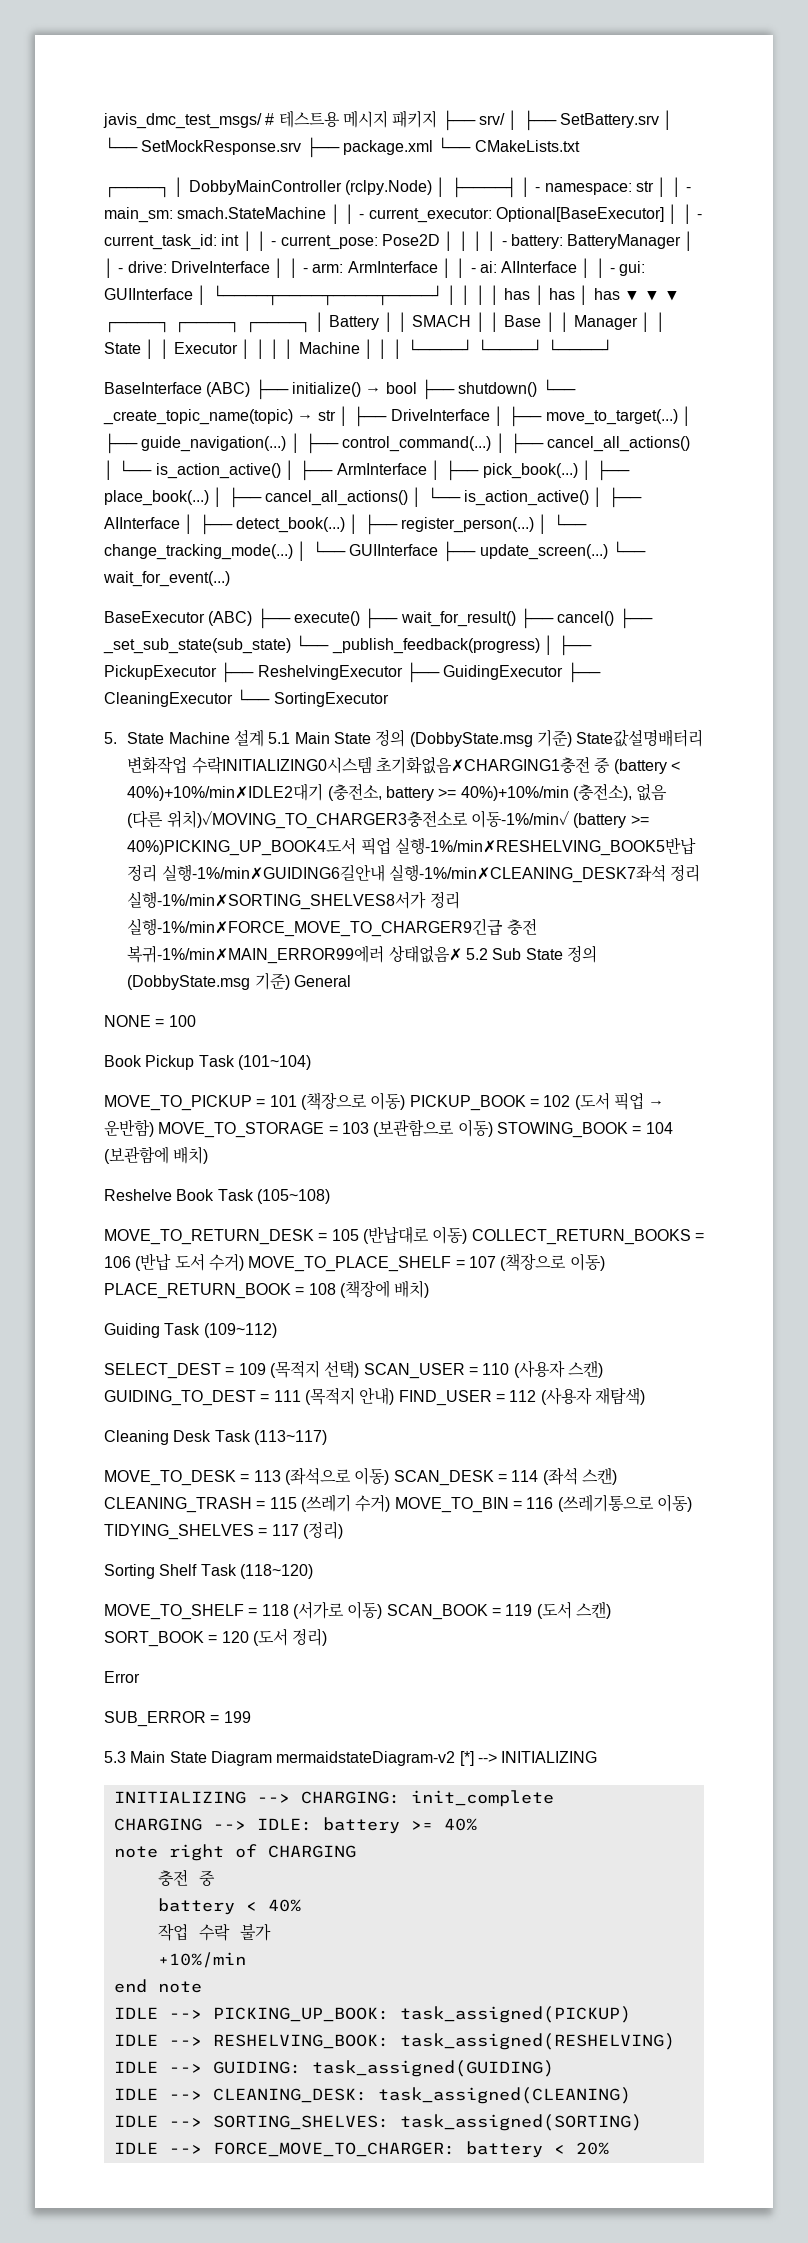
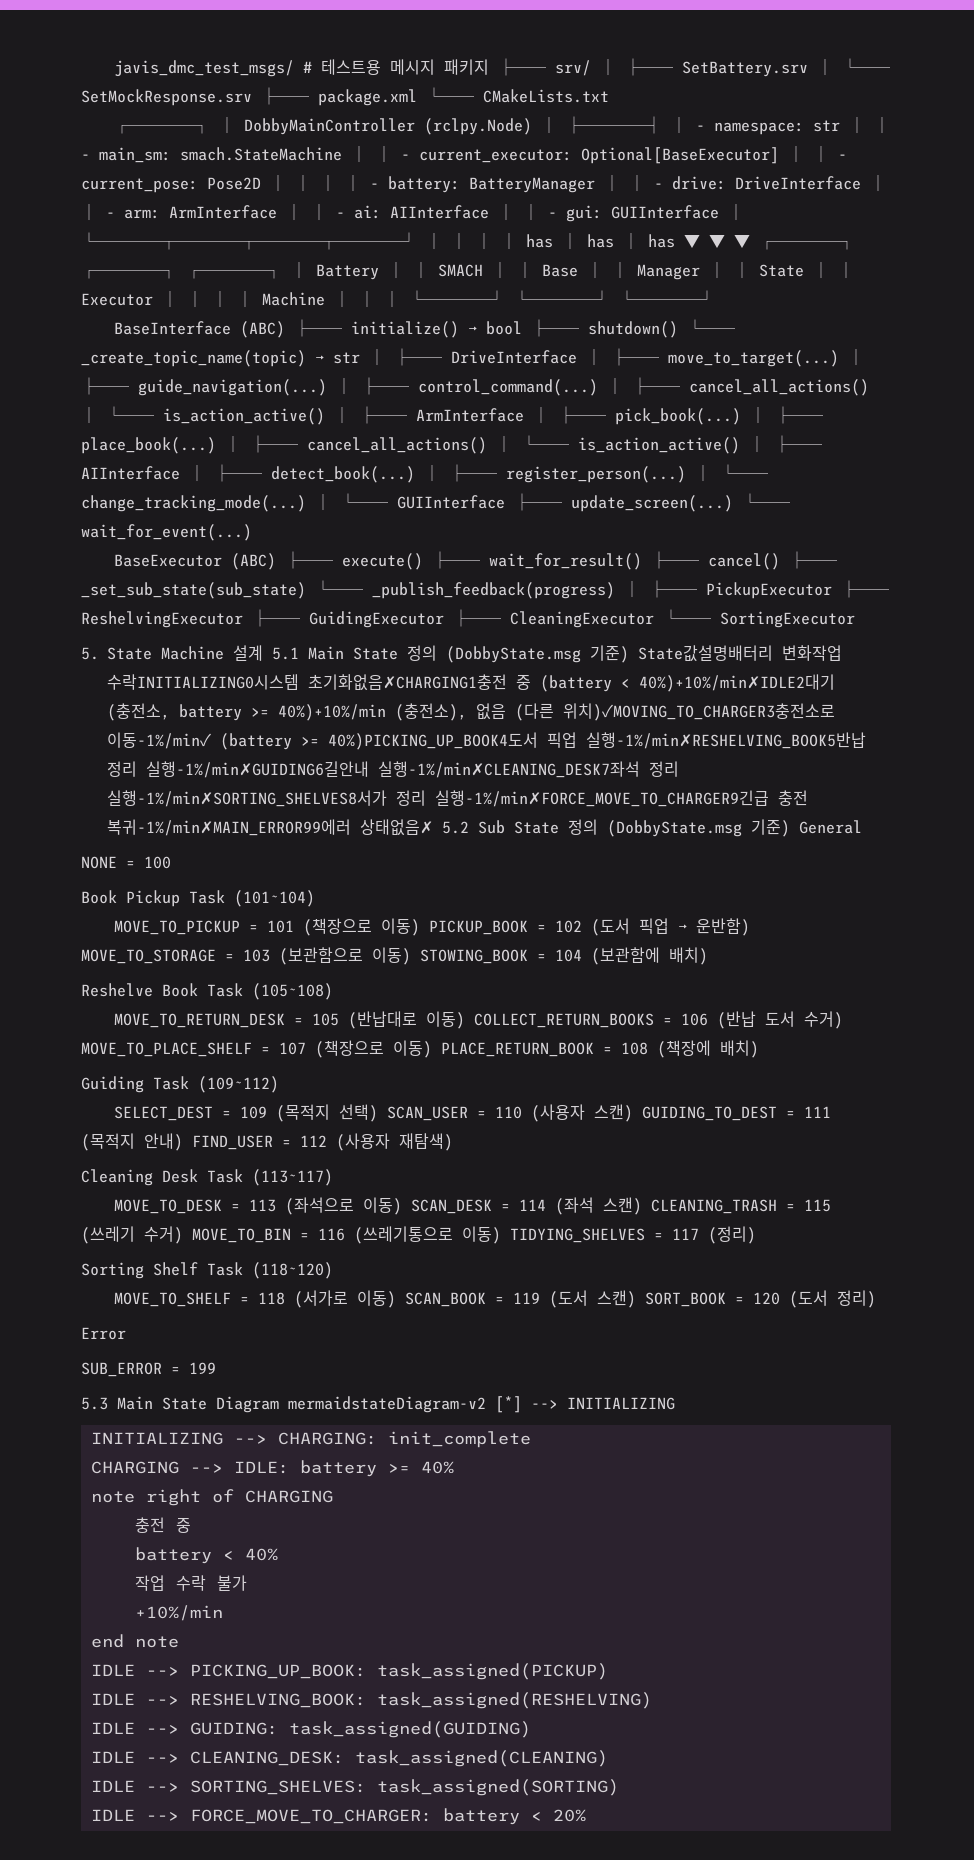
- Optional[BaseExecutor] │ │ - current_task_id: int │ │ - current_pose:
+ Optional[BaseExecutor] │ │ - current_pose:

